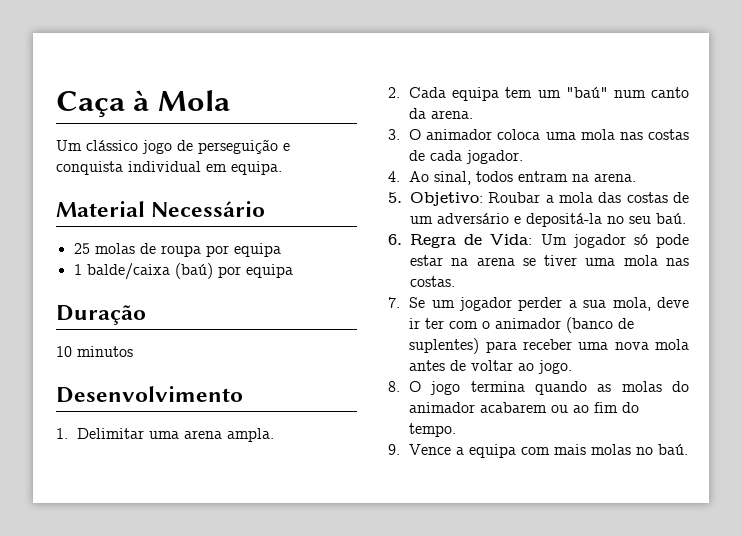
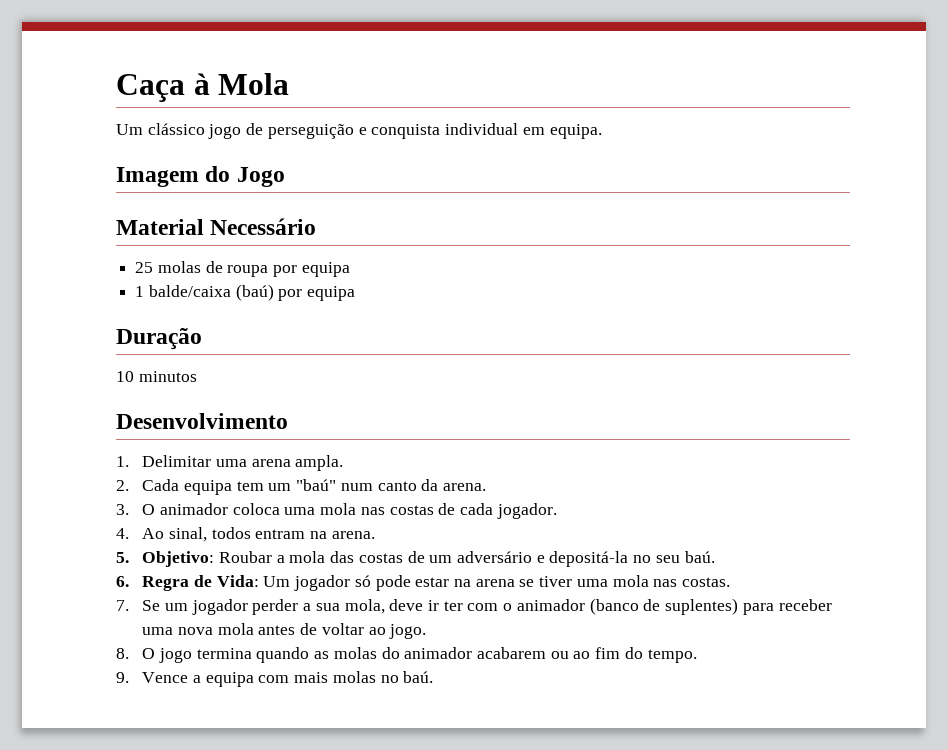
+ Imagem do Jogo

